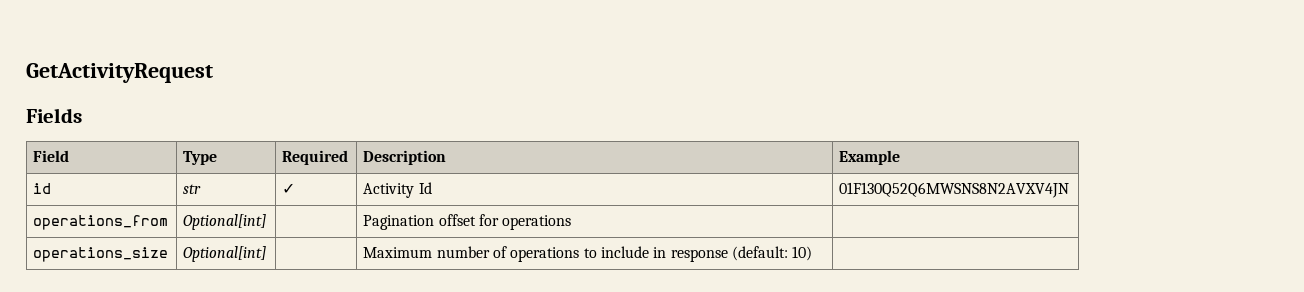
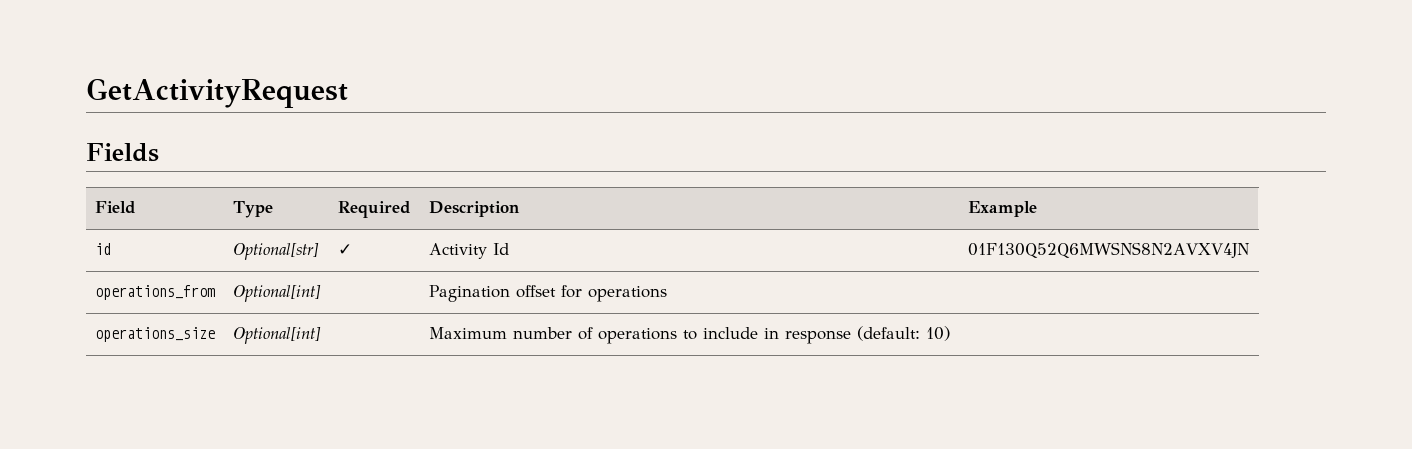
- id | str | ✓ | Activity Id | 01F130Q52Q6MWSNS8N2AVXV4JN
+ id | Optional[str] | ✓ | Activity Id | 01F130Q52Q6MWSNS8N2AVXV4JN

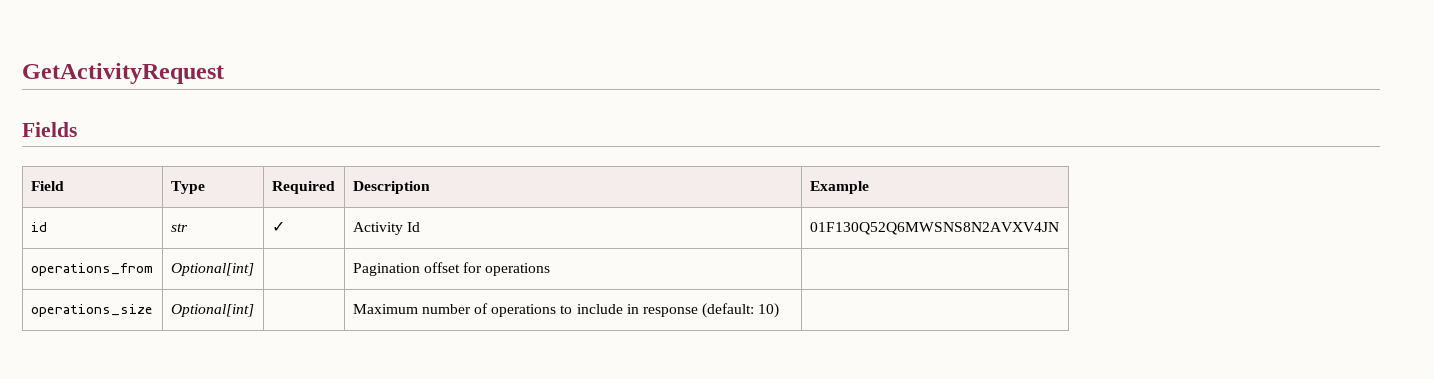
- id | Optional[str] | ✓ | Activity Id | 01F130Q52Q6MWSNS8N2AVXV4JN
+ id | str | ✓ | Activity Id | 01F130Q52Q6MWSNS8N2AVXV4JN

